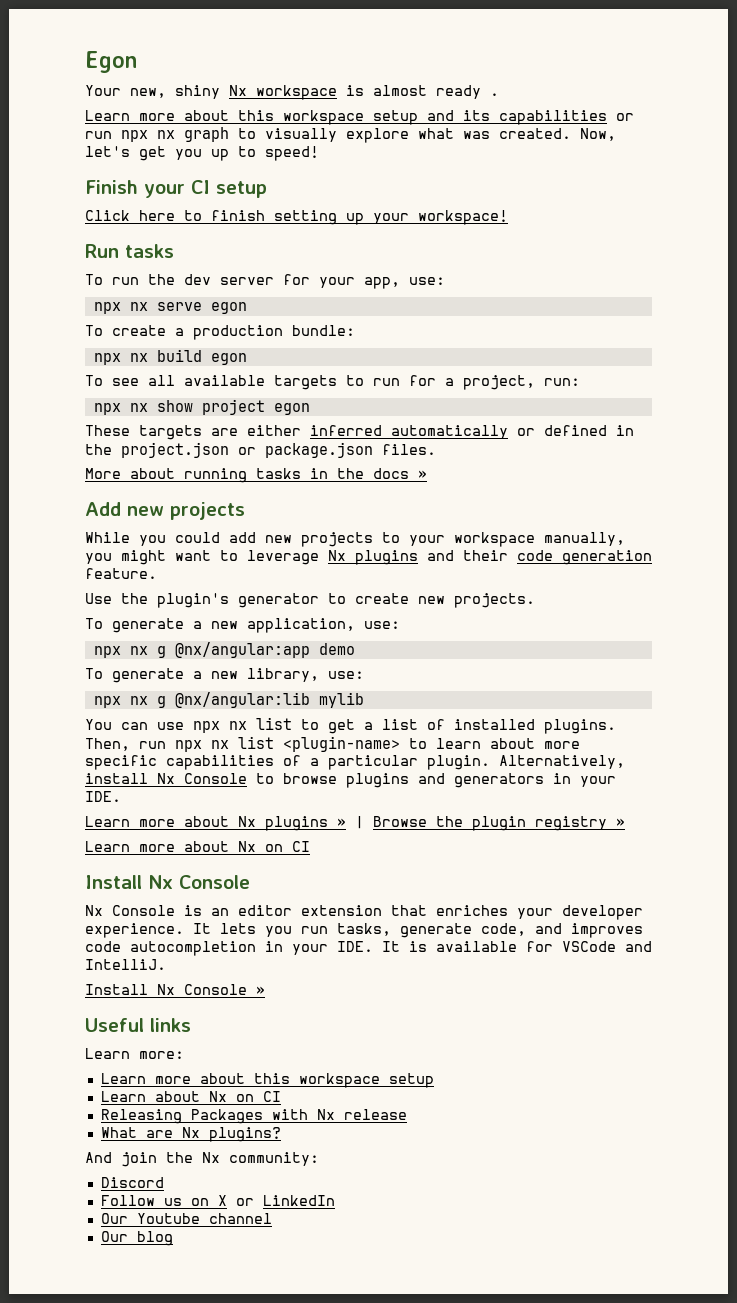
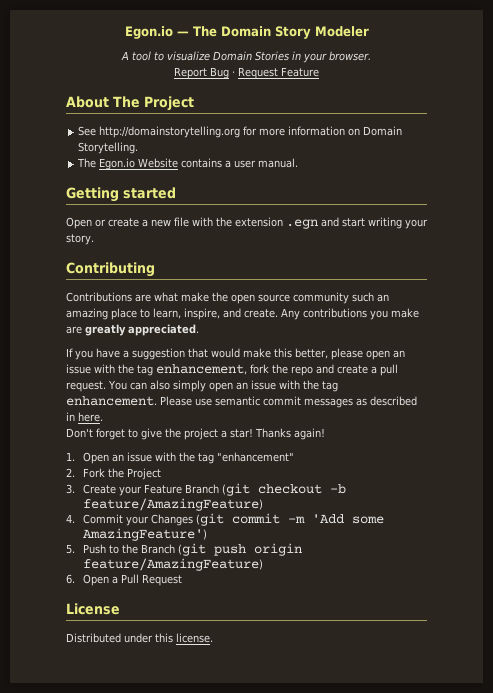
- Egon
- Your new, shiny Nx workspace is almost ready .
- Learn more about this workspace setup and its capabilities or run npx nx graph to visually explore what was created. Now, let's get you up to speed!
- Finish your CI setup
- Click here to finish setting up your workspace!
- Run tasks
- To run the dev server for your app, use:
- npx nx serve egon
- To create a production bundle:
- npx nx build egon
- To see all available targets to run for a project, run:
- npx nx show project egon
- These targets are either inferred automatically or defined in the project.json or package.json files.
- More about running tasks in the docs »
- Add new projects
- While you could add new projects to your workspace manually, you might want to leverage Nx plugins and their code generation feature.
- Use the plugin's generator to create new projects.
- To generate a new application, use:
- npx nx g @nx/angular:app demo
- To generate a new library, use:
- npx nx g @nx/angular:lib mylib
- You can use npx nx list to get a list of installed plugins. Then, run npx nx list <plugin-name> to learn about more specific capabilities of a particular plugin. Alternatively, install Nx Console to browse plugins and generators in your IDE.
- Learn more about Nx plugins » | Browse the plugin registry »
- Learn more about Nx on CI
- Install Nx Console
- Nx Console is an editor extension that enriches your developer experience. It lets you run tasks, generate code, and improves code autocompletion in your IDE. It is available for VSCode and IntelliJ.
- Install Nx Console »
- Useful links
- Learn more:
- Learn more about this workspace setup
- Learn about Nx on CI
- Releasing Packages with Nx release
- What are Nx plugins?
- And join the Nx community:
- Discord
- Follow us on X or LinkedIn
- Our Youtube channel
- Our blog
+ Egon.io — The Domain Story Modeler
+ A tool to visualize Domain Stories in your browser.
+ Report Bug · Request Feature
+ About The Project
+ See http://domainstorytelling.org for more information on Domain Storytelling.
+ The Egon.io Website contains a user manual.
+ Getting started
+ Open or create a new file with the extension .egn and start writing your story.
+ Contributing
+ Contributions are what make the open source community such an amazing place to learn, inspire, and create. Any contributions you make are greatly appreciated.
+ If you have a suggestion that would make this better, please open an issue with the tag enhancement, fork the repo and create a pull request. You can also simply open an issue with the tag enhancement. Please use semantic commit messages as described in here.
+ Don't forget to give the project a star! Thanks again!
+ 1. Open an issue with the tag "enhancement"
+ 2. Fork the Project
+ 3. Create your Feature Branch (git checkout -b feature/AmazingFeature)
+ 4. Commit your Changes (git commit -m 'Add some AmazingFeature')
+ 5. Push to the Branch (git push origin feature/AmazingFeature)
+ 6. Open a Pull Request
+ License
+ Distributed under this license.

